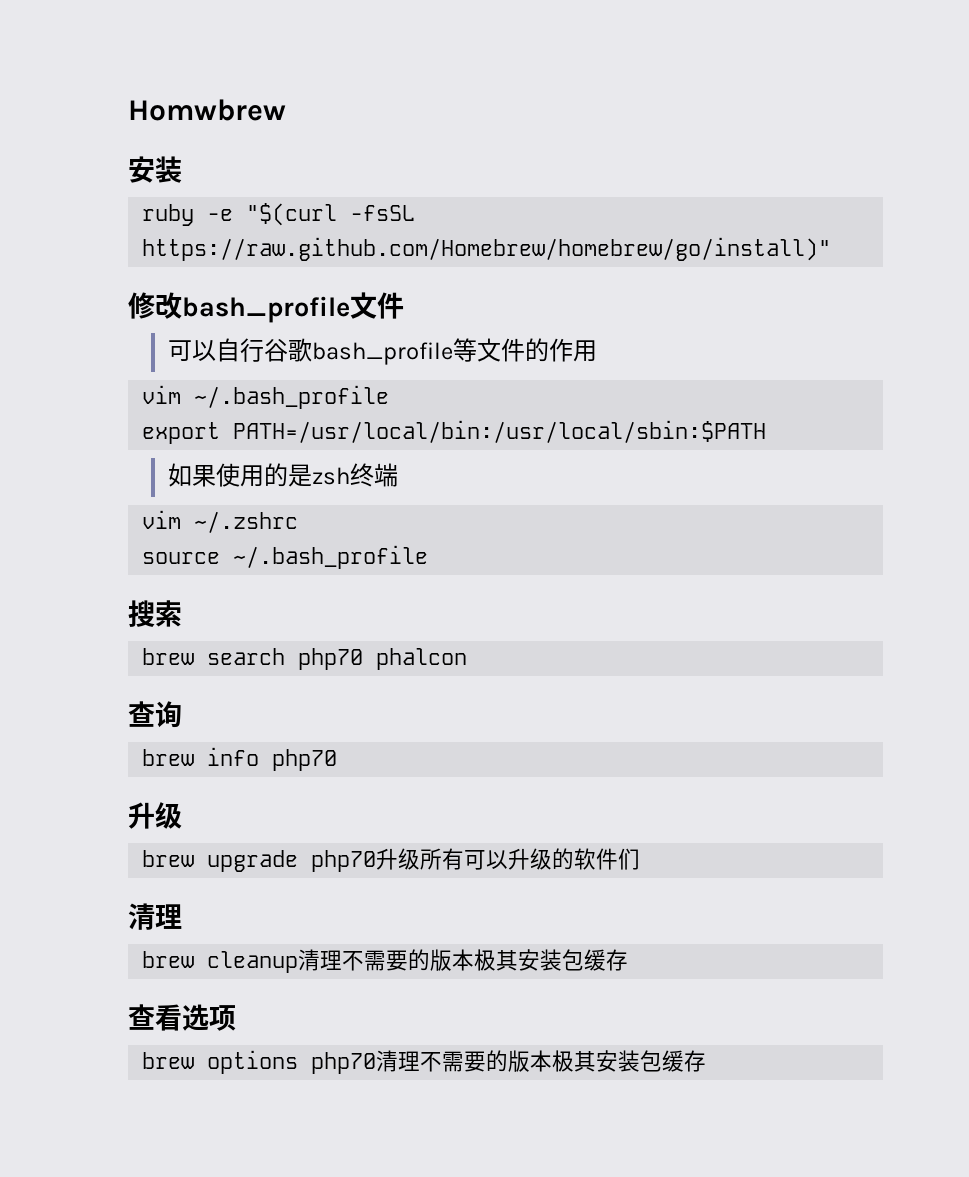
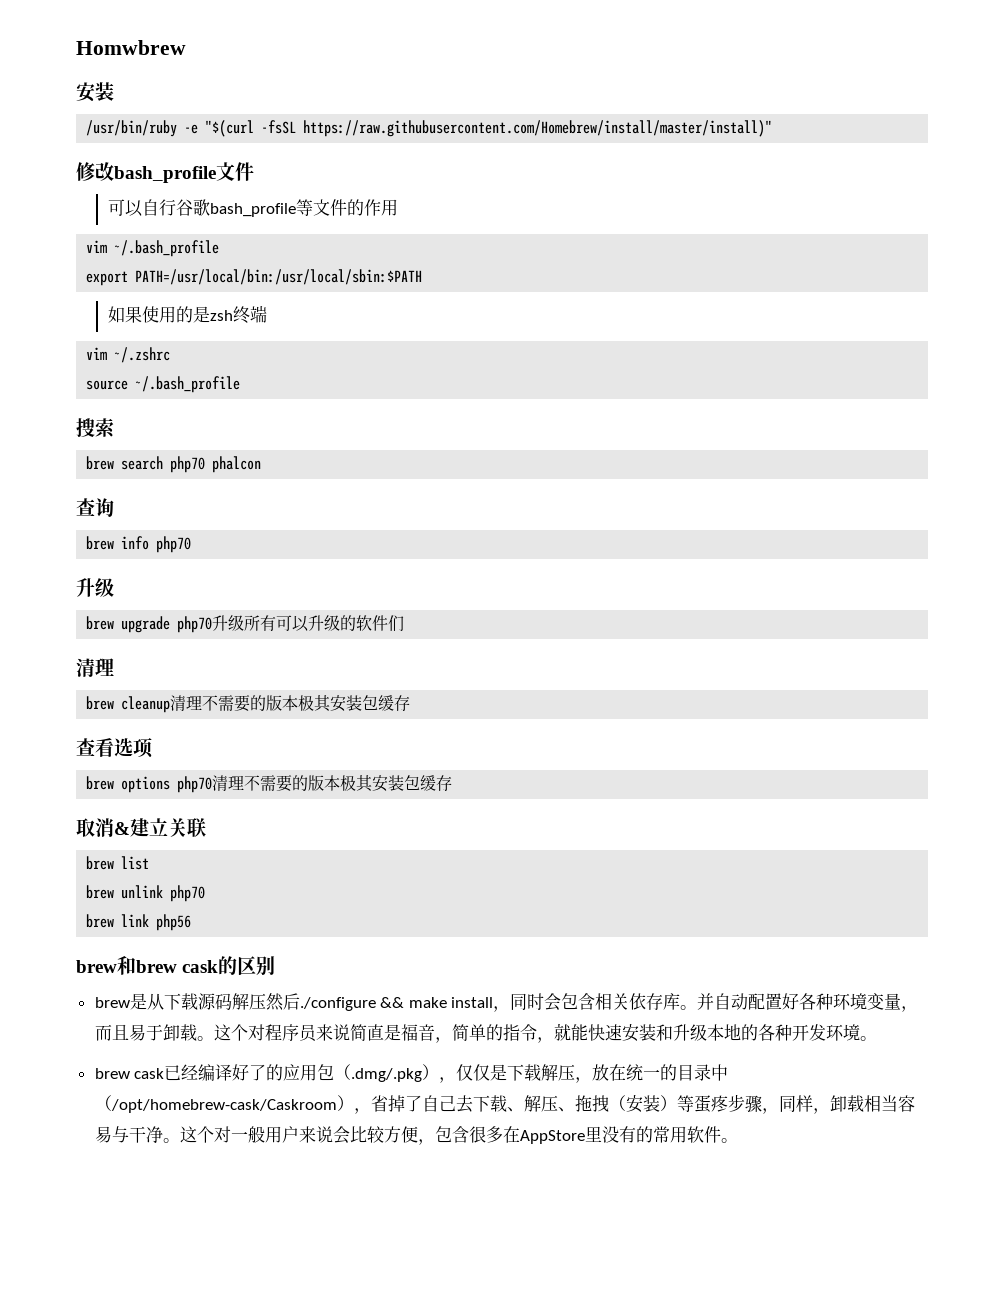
- ruby -e "$(curl -fsSL https://raw.github.com/Homebrew/homebrew/go/install)"
+ /usr/bin/ruby -e "$(curl -fsSL https://raw.githubusercontent.com/Homebrew/install/master/install)"
+ 取消&建立关联
+ brew list
+ brew unlink php70
+ brew link php56
+ brew和brew cask的区别
+ brew是从下载源码解压然后./configure && make install，同时会包含相关依存库。并自动配置好各种环境变量，而且易于卸载。这个对程序员来说简直是福音，简单的指令，就能快速安装和升级本地的各种开发环境。
+ brew cask已经编译好了的应用包（.dmg/.pkg），仅仅是下载解压，放在统一的目录中（/opt/homebrew-cask/Caskroom），省掉了自己去下载、解压、拖拽（安装）等蛋疼步骤，同样，卸载相当容易与干净。这个对一般用户来说会比较方便，包含很多在AppStore里没有的常用软件。

